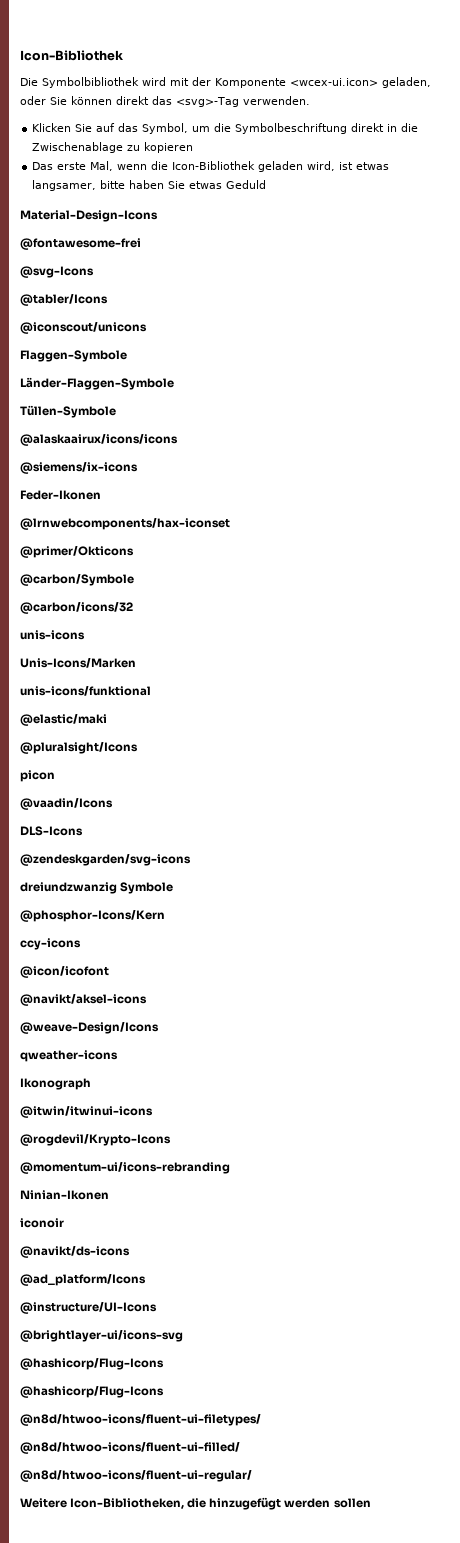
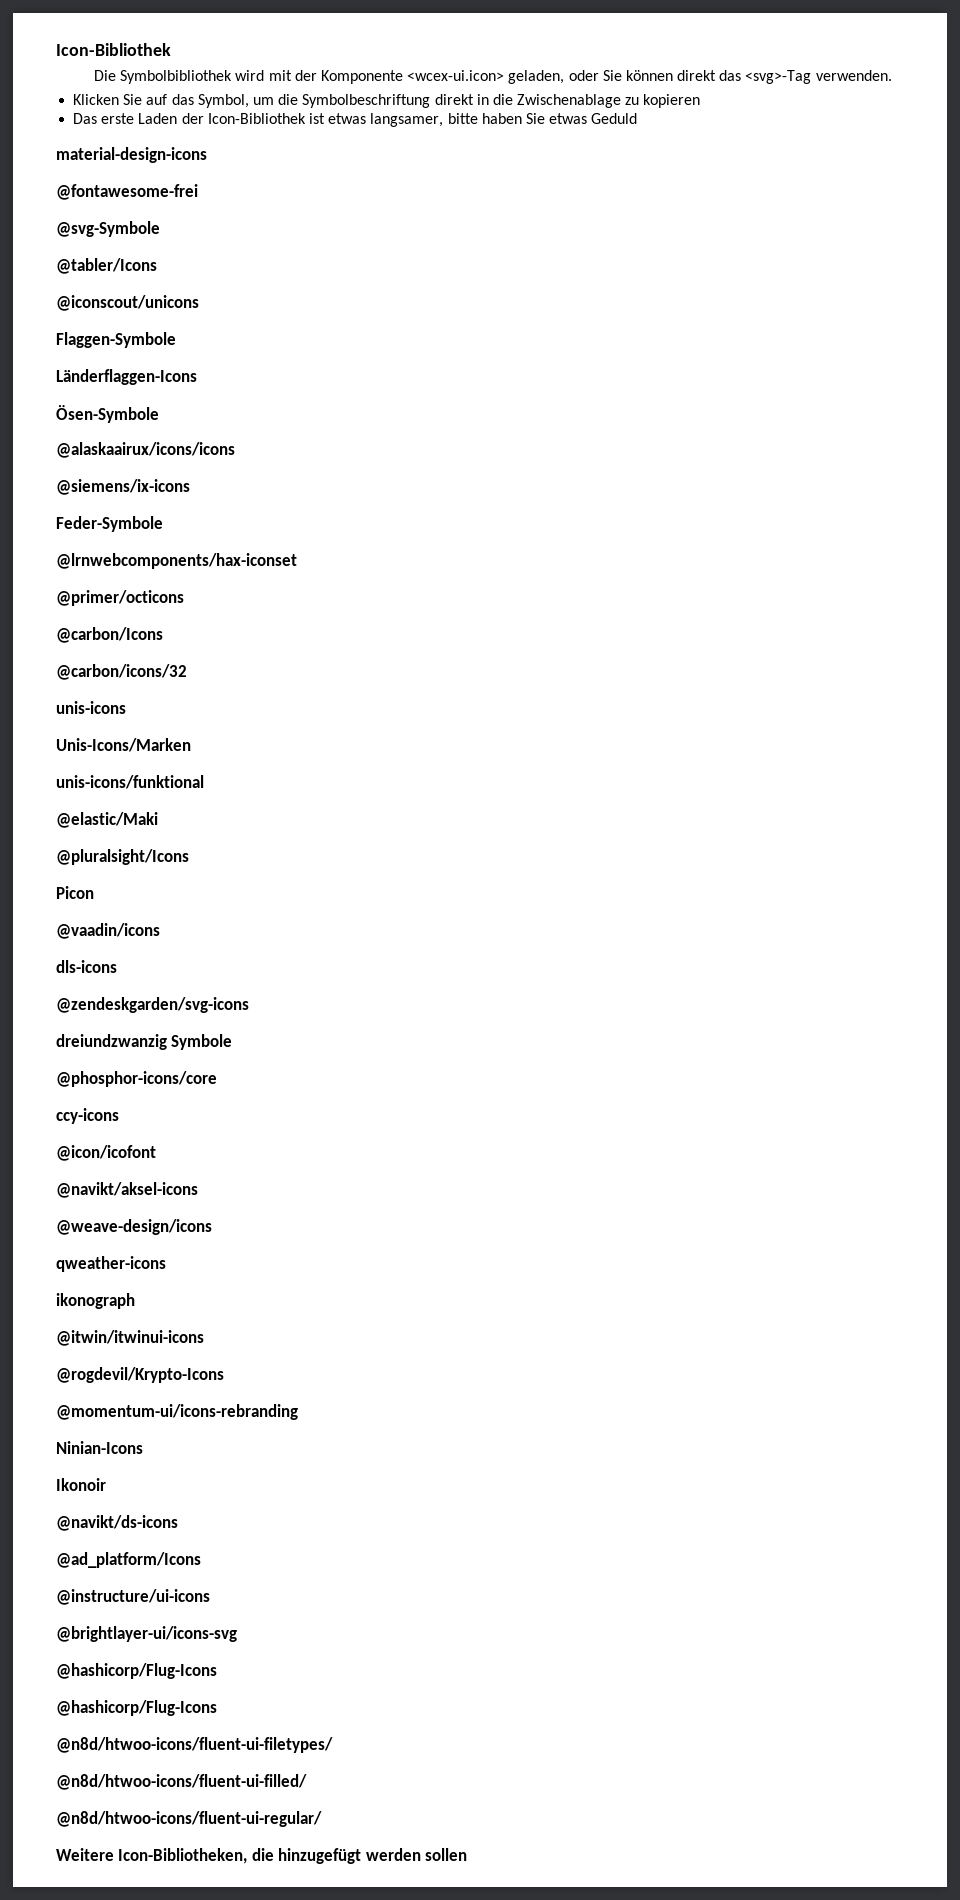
- Das erste Mal, wenn die Icon-Bibliothek geladen wird, ist etwas langsamer, bitte haben Sie etwas Geduld
+ Das erste Laden der Icon-Bibliothek ist etwas langsamer, bitte haben Sie etwas Geduld
- Material-Design-Icons
+ material-design-icons
- @svg-Icons
+ @svg-Symbole
- Länder-Flaggen-Symbole
- Tüllen-Symbole
+ Länderflaggen-Icons
+ Ösen-Symbole
- Feder-Ikonen
+ Feder-Symbole
- @primer/Okticons
- @carbon/Symbole
+ @primer/octicons
+ @carbon/Icons
- @elastic/maki
+ @elastic/Maki
- picon
- @vaadin/Icons
- DLS-Icons
+ Picon
+ @vaadin/icons
+ dls-icons
- @phosphor-Icons/Kern
+ @phosphor-icons/core
- @weave-Design/Icons
+ @weave-design/icons
- Ikonograph
+ ikonograph
- Ninian-Ikonen
- iconoir
+ Ninian-Icons
+ Ikonoir
- @instructure/UI-Icons
+ @instructure/ui-icons

